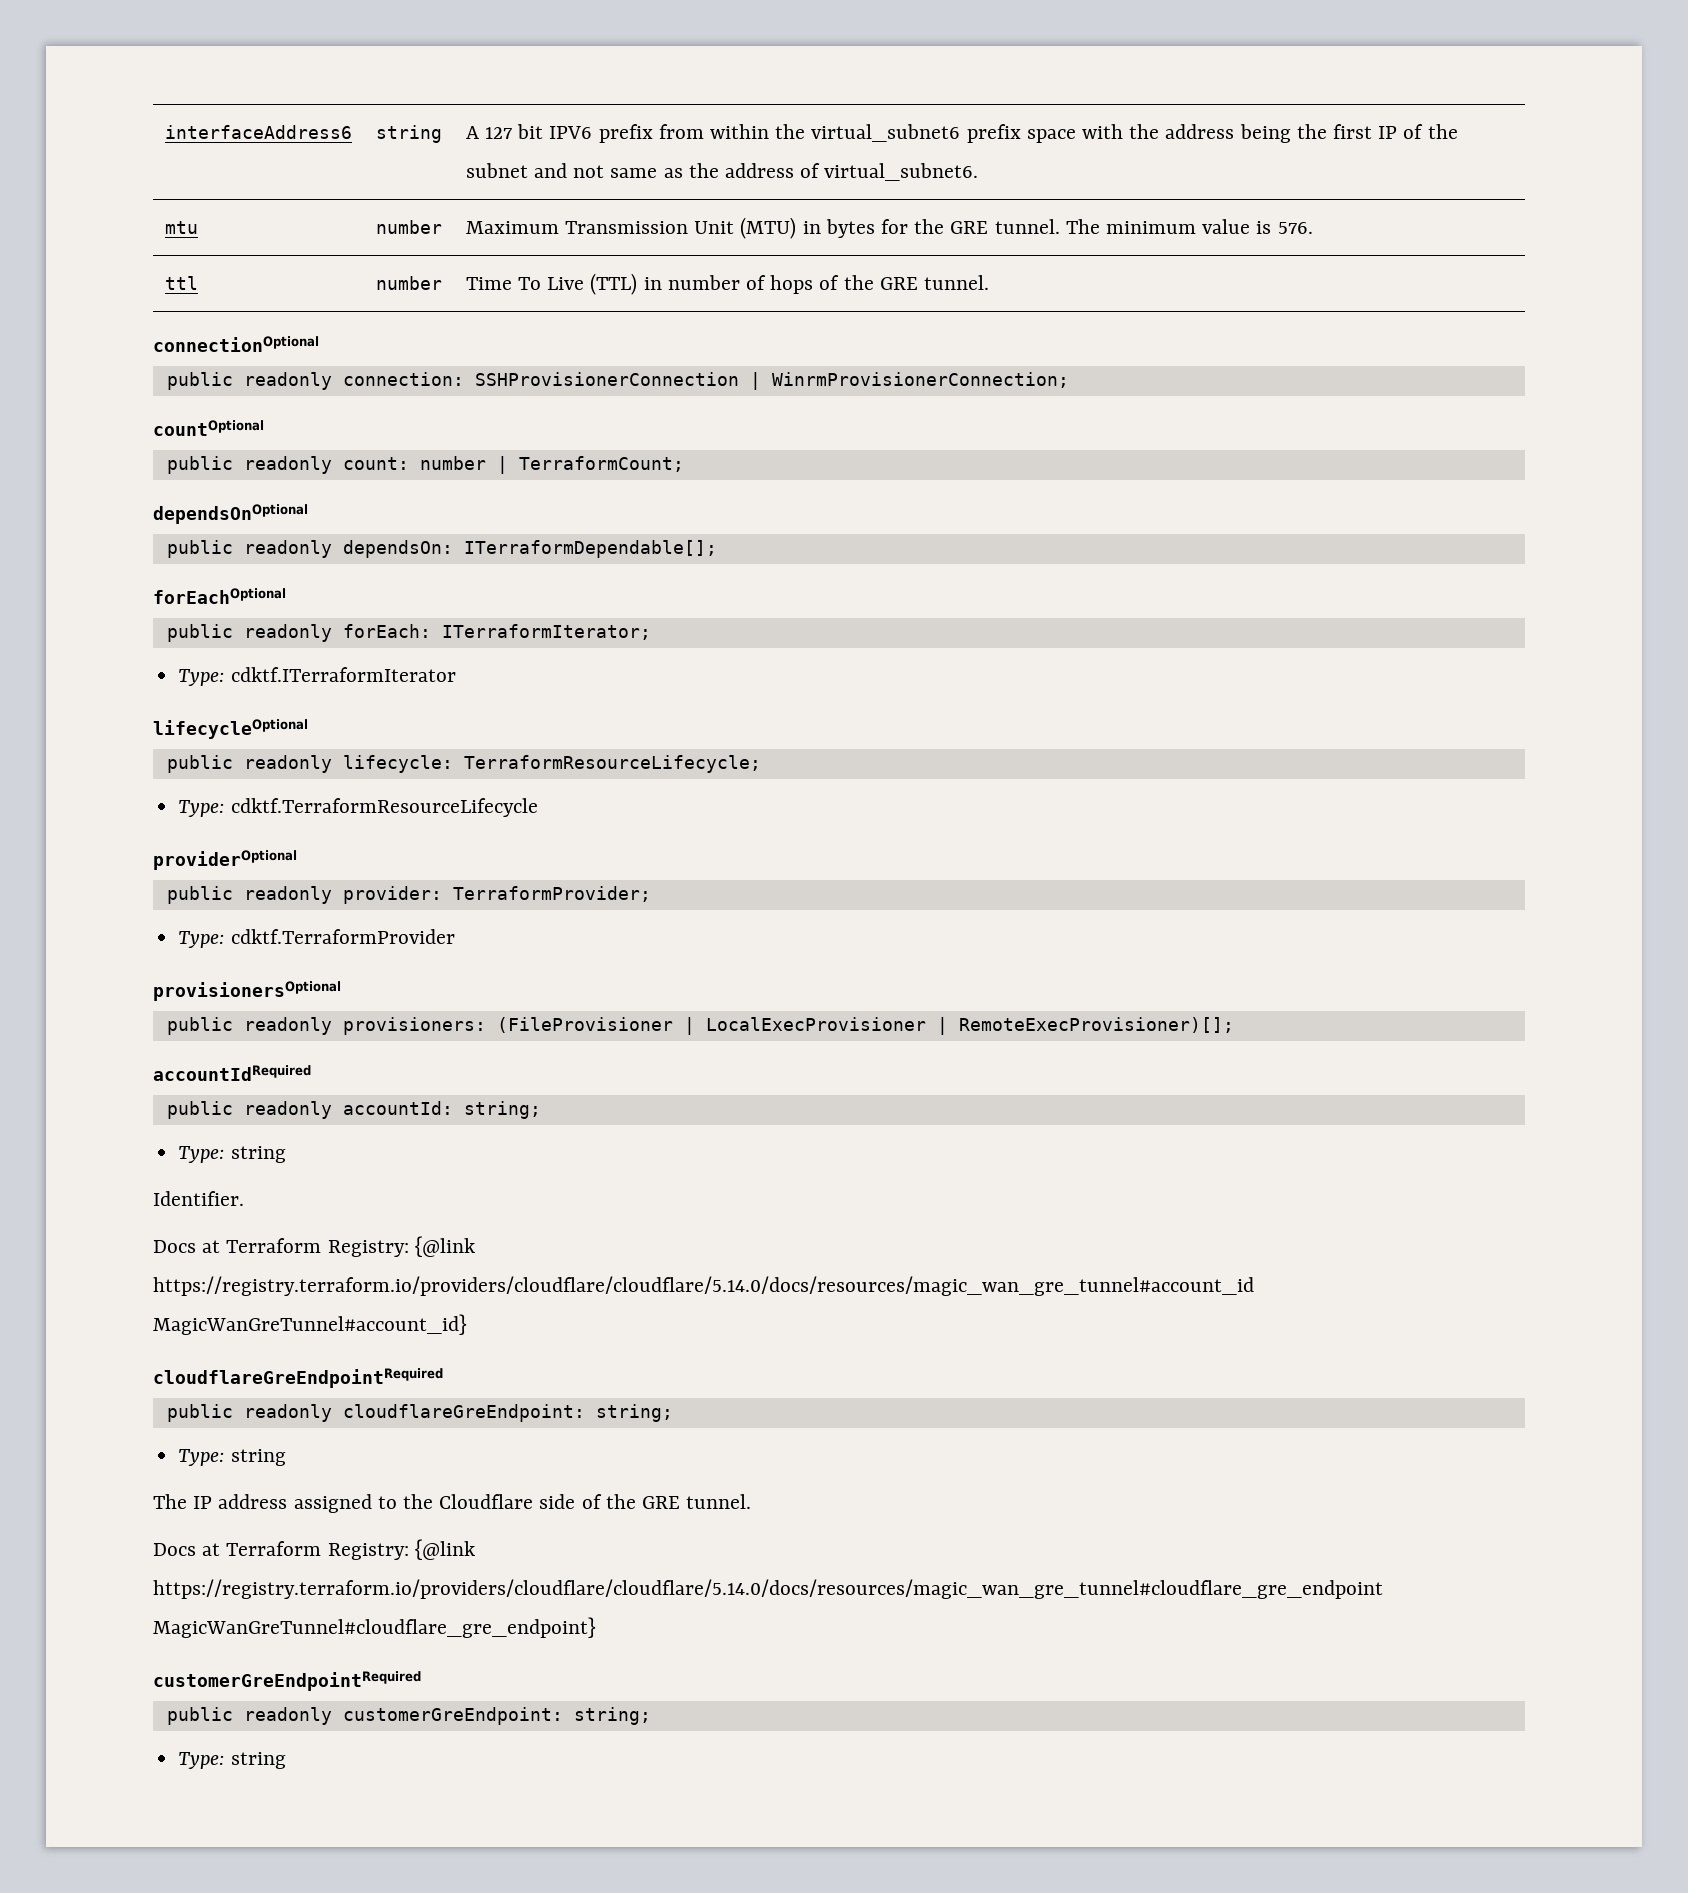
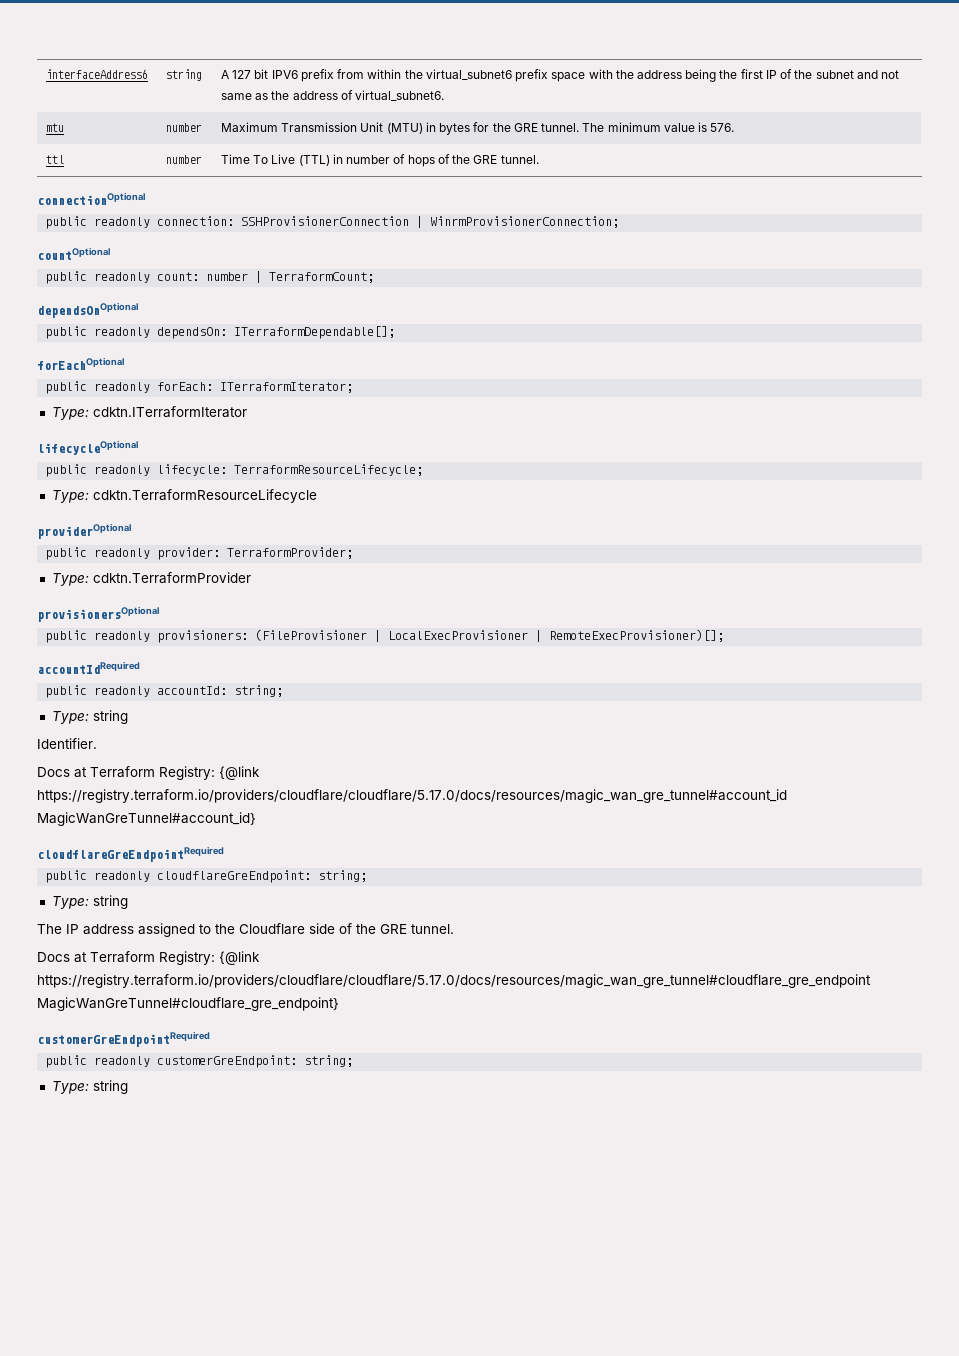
- Type: cdktf.ITerraformIterator
+ Type: cdktn.ITerraformIterator
- Type: cdktf.TerraformResourceLifecycle
+ Type: cdktn.TerraformResourceLifecycle
- Type: cdktf.TerraformProvider
+ Type: cdktn.TerraformProvider
- Docs at Terraform Registry: {@link https://registry.terraform.io/providers/cloudflare/cloudflare/5.14.0/docs/resources/magic_wan_gre_tunnel#account_id MagicWanGreTunnel#account_id}
+ Docs at Terraform Registry: {@link https://registry.terraform.io/providers/cloudflare/cloudflare/5.17.0/docs/resources/magic_wan_gre_tunnel#account_id MagicWanGreTunnel#account_id}
- Docs at Terraform Registry: {@link https://registry.terraform.io/providers/cloudflare/cloudflare/5.14.0/docs/resources/magic_wan_gre_tunnel#cloudflare_gre_endpoint MagicWanGreTunnel#cloudflare_gre_endpoint}
+ Docs at Terraform Registry: {@link https://registry.terraform.io/providers/cloudflare/cloudflare/5.17.0/docs/resources/magic_wan_gre_tunnel#cloudflare_gre_endpoint MagicWanGreTunnel#cloudflare_gre_endpoint}

